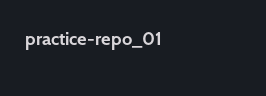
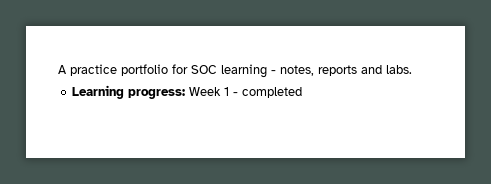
- practice-repo_01
+ A practice portfolio for SOC learning - notes, reports and labs.
+ Learning progress: Week 1 - completed

